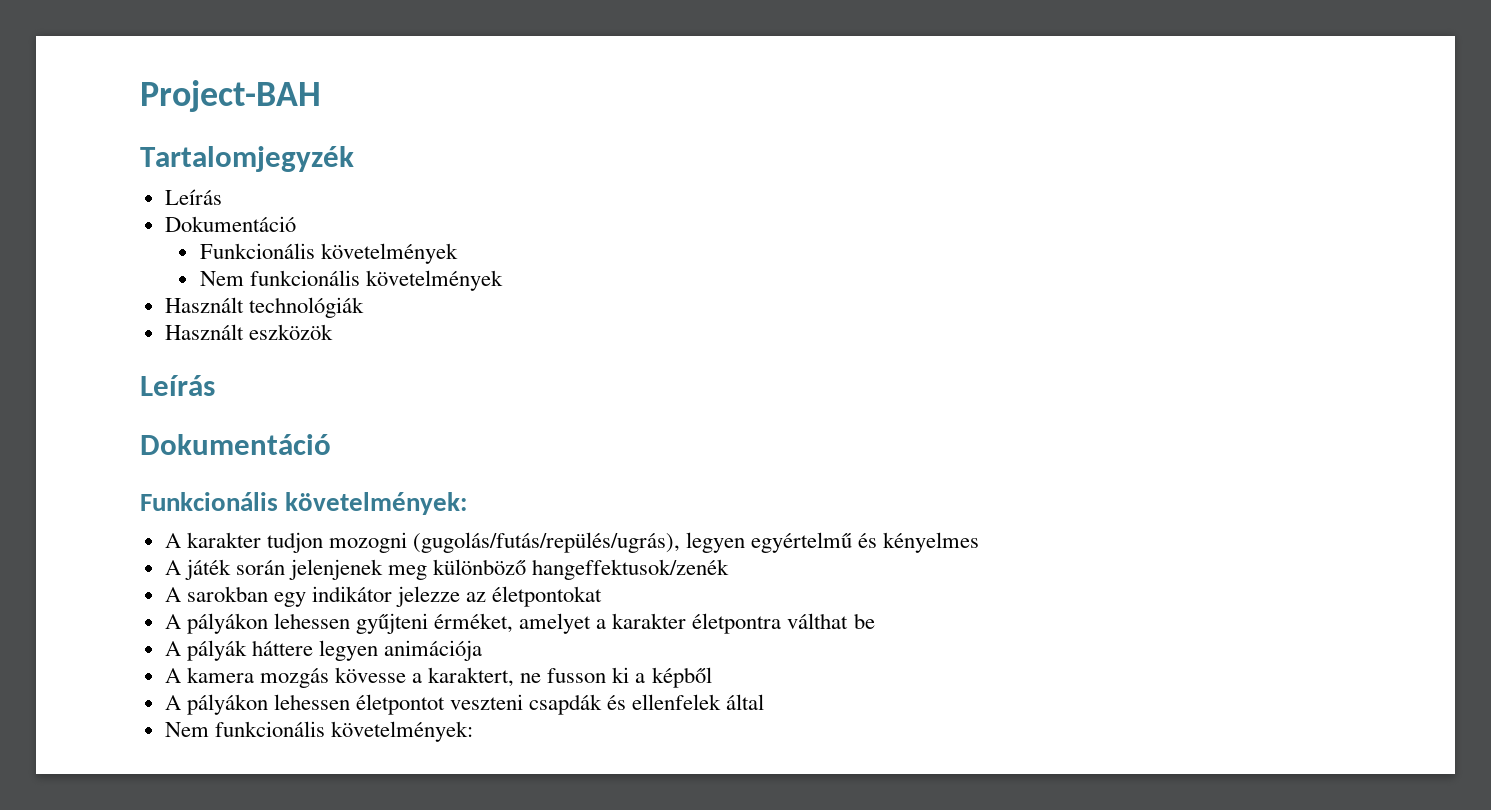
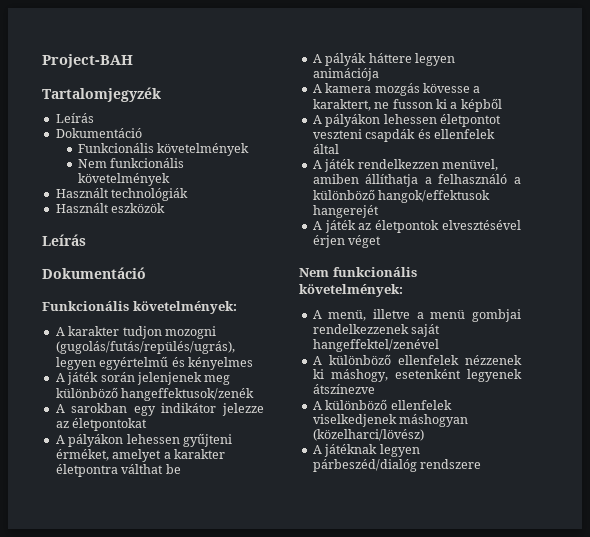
+ A játék rendelkezzen menüvel, amiben állíthatja a felhasználó a különböző hangok/effektusok hangerejét
+ A játék az életpontok elvesztésével érjen véget
  Nem funkcionális követelmények:
+ A menü, illetve a menü gombjai rendelkezzenek saját hangeffektel/zenével
+ A különböző ellenfelek nézzenek ki máshogy, esetenként legyenek átszínezve
+ A különböző ellenfelek viselkedjenek máshogyan (közelharci/lövész)
+ A játéknak legyen párbeszéd/dialóg rendszere

